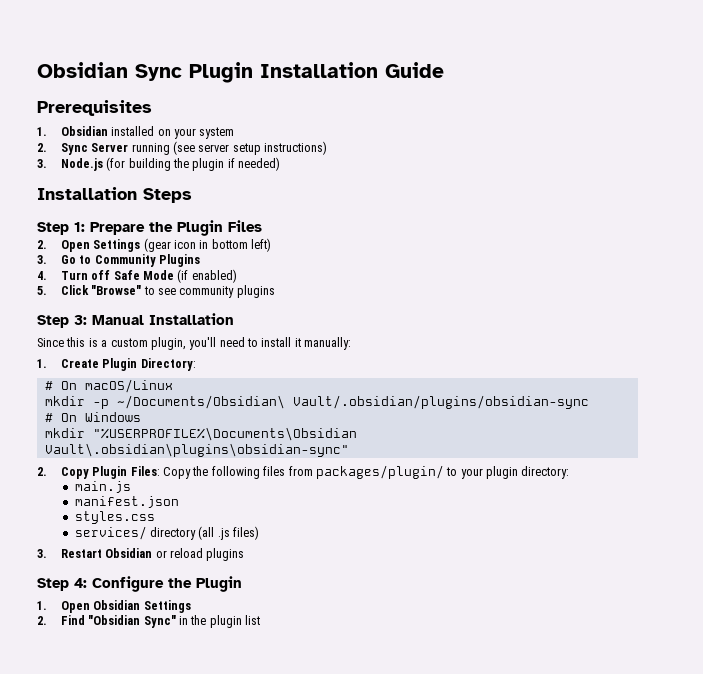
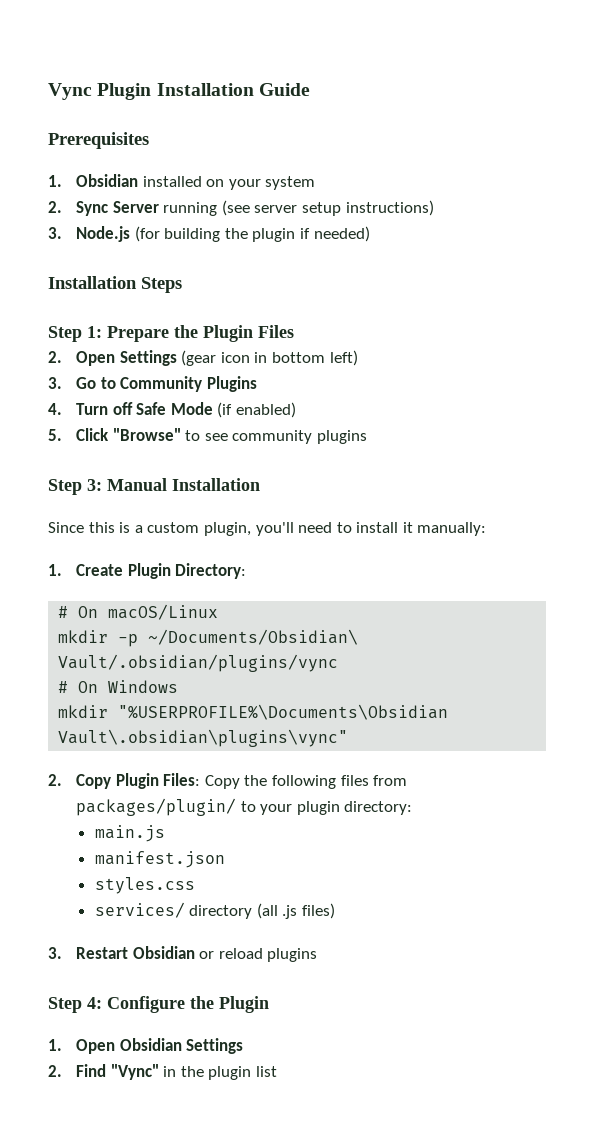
- Obsidian Sync Plugin Installation Guide
+ Vync Plugin Installation Guide
- mkdir -p ~/Documents/Obsidian\ Vault/.obsidian/plugins/obsidian-sync
+ mkdir -p ~/Documents/Obsidian\ Vault/.obsidian/plugins/vync
- mkdir "%USERPROFILE%\Documents\Obsidian Vault\.obsidian\plugins\obsidian-sync"
+ mkdir "%USERPROFILE%\Documents\Obsidian Vault\.obsidian\plugins\vync"
- 2. Find "Obsidian Sync" in the plugin list
+ 2. Find "Vync" in the plugin list

